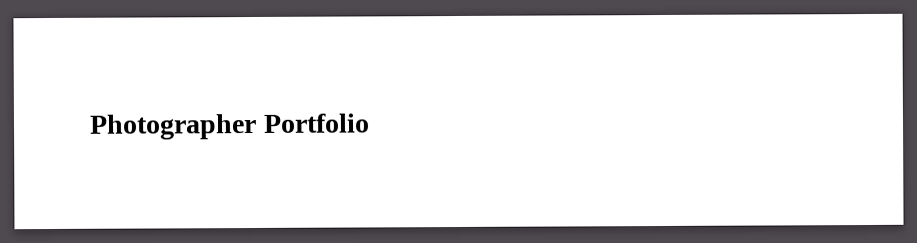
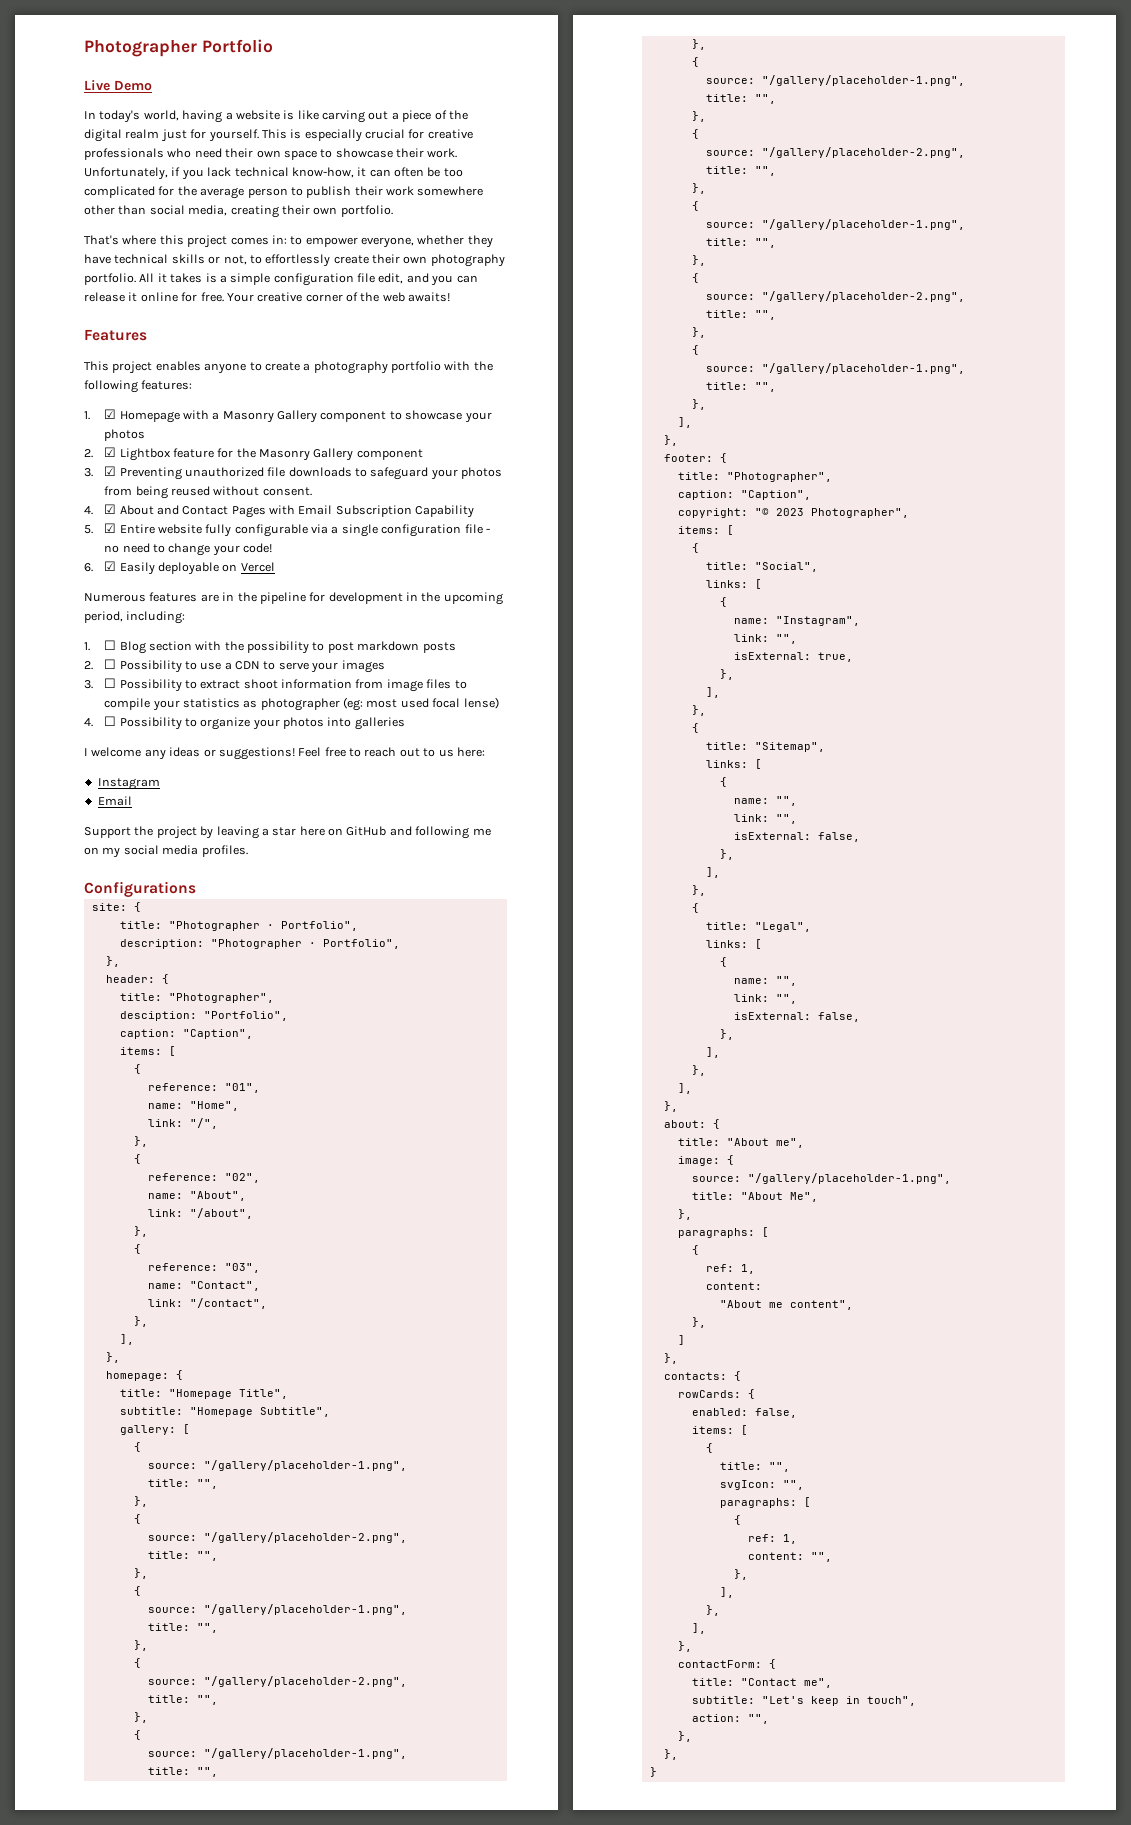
+ Live Demo
+ In today's world, having a website is like carving out a piece of the digital realm just for yourself. This is especially crucial for creative professionals who need their own space to showcase their work. Unfortunately, if you lack technical know-how, it can often be too complicated for the average person to publish their work somewhere other than social media, creating their own portfolio.
+ That's where this project comes in: to empower everyone, whether they have technical skills or not, to effortlessly create their own photography portfolio. All it takes is a simple configuration file edit, and you can release it online for free. Your creative corner of the web awaits!
+ Features
+ This project enables anyone to create a photography portfolio with the following features:
+ 1. ☑ Homepage with a Masonry Gallery component to showcase your photos
+ 2. ☑ Lightbox feature for the Masonry Gallery component
+ 3. ☑ Preventing unauthorized file downloads to safeguard your photos from being reused without consent.
+ 4. ☑ About and Contact Pages with Email Subscription Capability
+ 5. ☑ Entire website fully configurable via a single configuration file - no need to change your code!
+ 6. ☑ Easily deployable on Vercel
+ Numerous features are in the pipeline for development in the upcoming period, including:
+ 1. ☐ Blog section with the possibility to post markdown posts
+ 2. ☐ Possibility to use a CDN to serve your images
+ 3. ☐ Possibility to extract shoot information from image files to compile your statistics as photographer (eg: most used focal lense)
+ 4. ☐ Possibility to organize your photos into galleries
+ I welcome any ideas or suggestions! Feel free to reach out to us here:
+ Instagram
+ Email
+ Support the project by leaving a star here on GitHub and following me on my social media profiles.
+ Configurations
+ site: {
+ title: "Photographer · Portfolio",
+ description: "Photographer · Portfolio",
+ },
+ header: {
+ title: "Photographer",
+ desciption: "Portfolio",
+ caption: "Caption",
+ items: [
+ {
+ reference: "01",
+ name: "Home",
+ link: "/",
+ },
+ {
+ reference: "02",
+ name: "About",
+ link: "/about",
+ },
+ {
+ reference: "03",
+ name: "Contact",
+ link: "/contact",
+ },
+ ],
+ },
+ homepage: {
+ title: "Homepage Title",
+ subtitle: "Homepage Subtitle",
+ gallery: [
+ {
+ source: "/gallery/placeholder-1.png",
+ title: "",
+ },
+ {
+ source: "/gallery/placeholder-2.png",
+ title: "",
+ },
+ {
+ source: "/gallery/placeholder-1.png",
+ title: "",
+ },
+ {
+ source: "/gallery/placeholder-2.png",
+ title: "",
+ },
+ {
+ source: "/gallery/placeholder-1.png",
+ title: "",
+ },
+ {
+ source: "/gallery/placeholder-1.png",
+ title: "",
+ },
+ {
+ source: "/gallery/placeholder-2.png",
+ title: "",
+ },
+ {
+ source: "/gallery/placeholder-1.png",
+ title: "",
+ },
+ {
+ source: "/gallery/placeholder-2.png",
+ title: "",
+ },
+ {
+ source: "/gallery/placeholder-1.png",
+ title: "",
+ },
+ ],
+ },
+ footer: {
+ title: "Photographer",
+ caption: "Caption",
+ copyright: "© 2023 Photographer",
+ items: [
+ {
+ title: "Social",
+ links: [
+ {
+ name: "Instagram",
+ link: "",
+ isExternal: true,
+ },
+ ],
+ },
+ {
+ title: "Sitemap",
+ links: [
+ {
+ name: "",
+ link: "",
+ isExternal: false,
+ },
+ ],
+ },
+ {
+ title: "Legal",
+ links: [
+ {
+ name: "",
+ link: "",
+ isExternal: false,
+ },
+ ],
+ },
+ ],
+ },
+ about: {
+ title: "About me",
+ image: {
+ source: "/gallery/placeholder-1.png",
+ title: "About Me",
+ },
+ paragraphs: [
+ {
+ ref: 1,
+ content:
+ "About me content",
+ },
+ ]
+ },
+ contacts: {
+ rowCards: {
+ enabled: false,
+ items: [
+ {
+ title: "",
+ svgIcon: "",
+ paragraphs: [
+ {
+ ref: 1,
+ content: "",
+ },
+ ],
+ },
+ ],
+ },
+ contactForm: {
+ title: "Contact me",
+ subtitle: "Let's keep in touch",
+ action: "",
+ },
+ },
+ }

